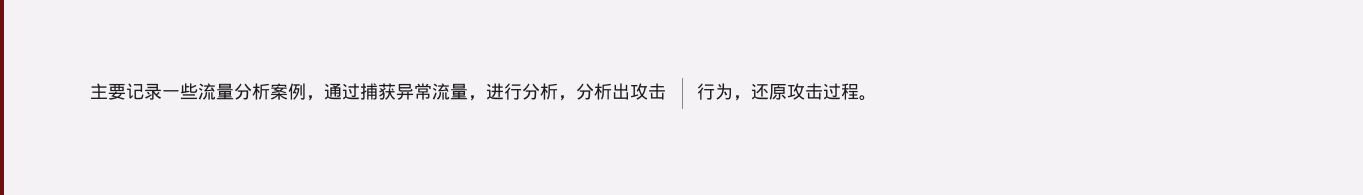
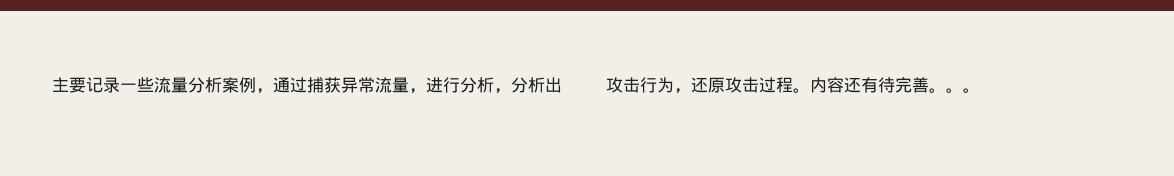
+ 内容还有待完善。。。

